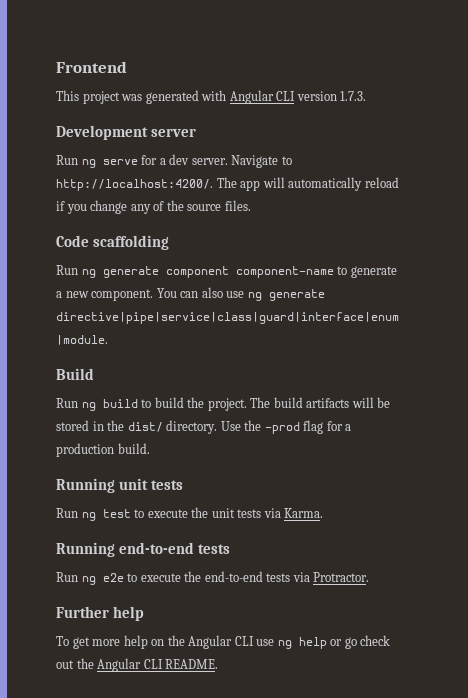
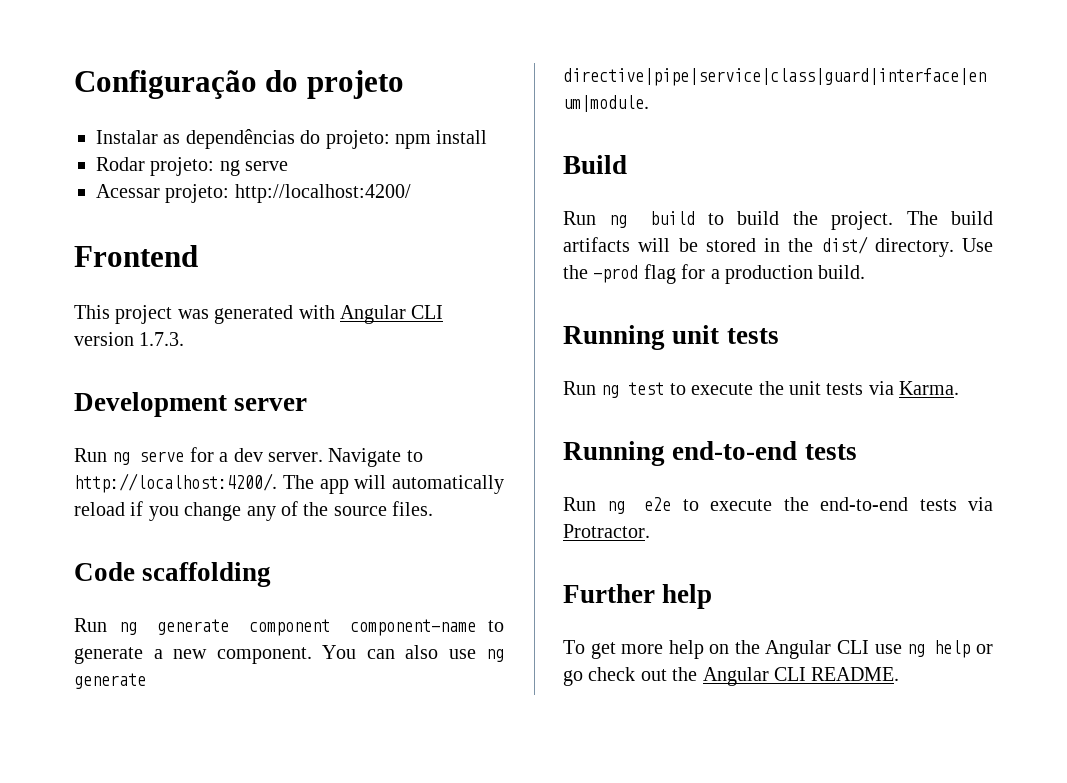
+ Configuração do projeto
+ Instalar as dependências do projeto: npm install
+ Rodar projeto: ng serve
+ Acessar projeto: http://localhost:4200/

